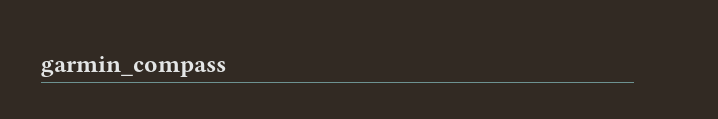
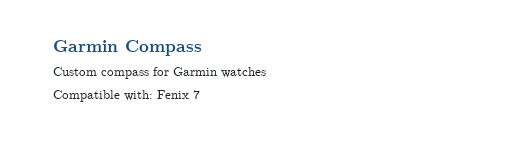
- garmin_compass
+ Garmin Compass
+ Custom compass for Garmin watches
+ Compatible with: Fenix 7

